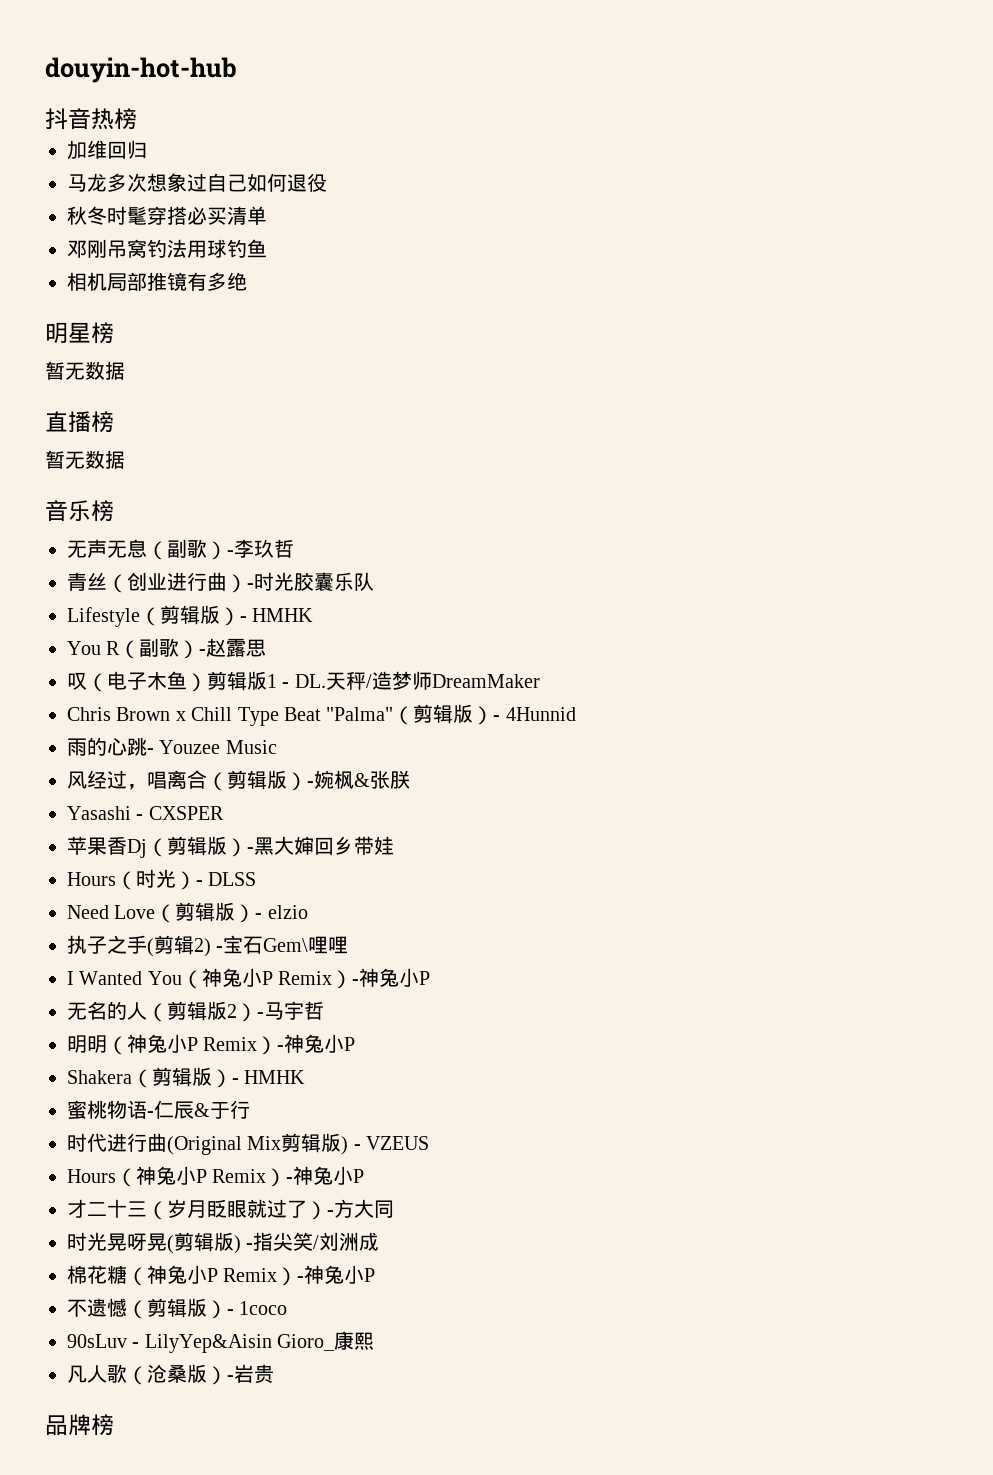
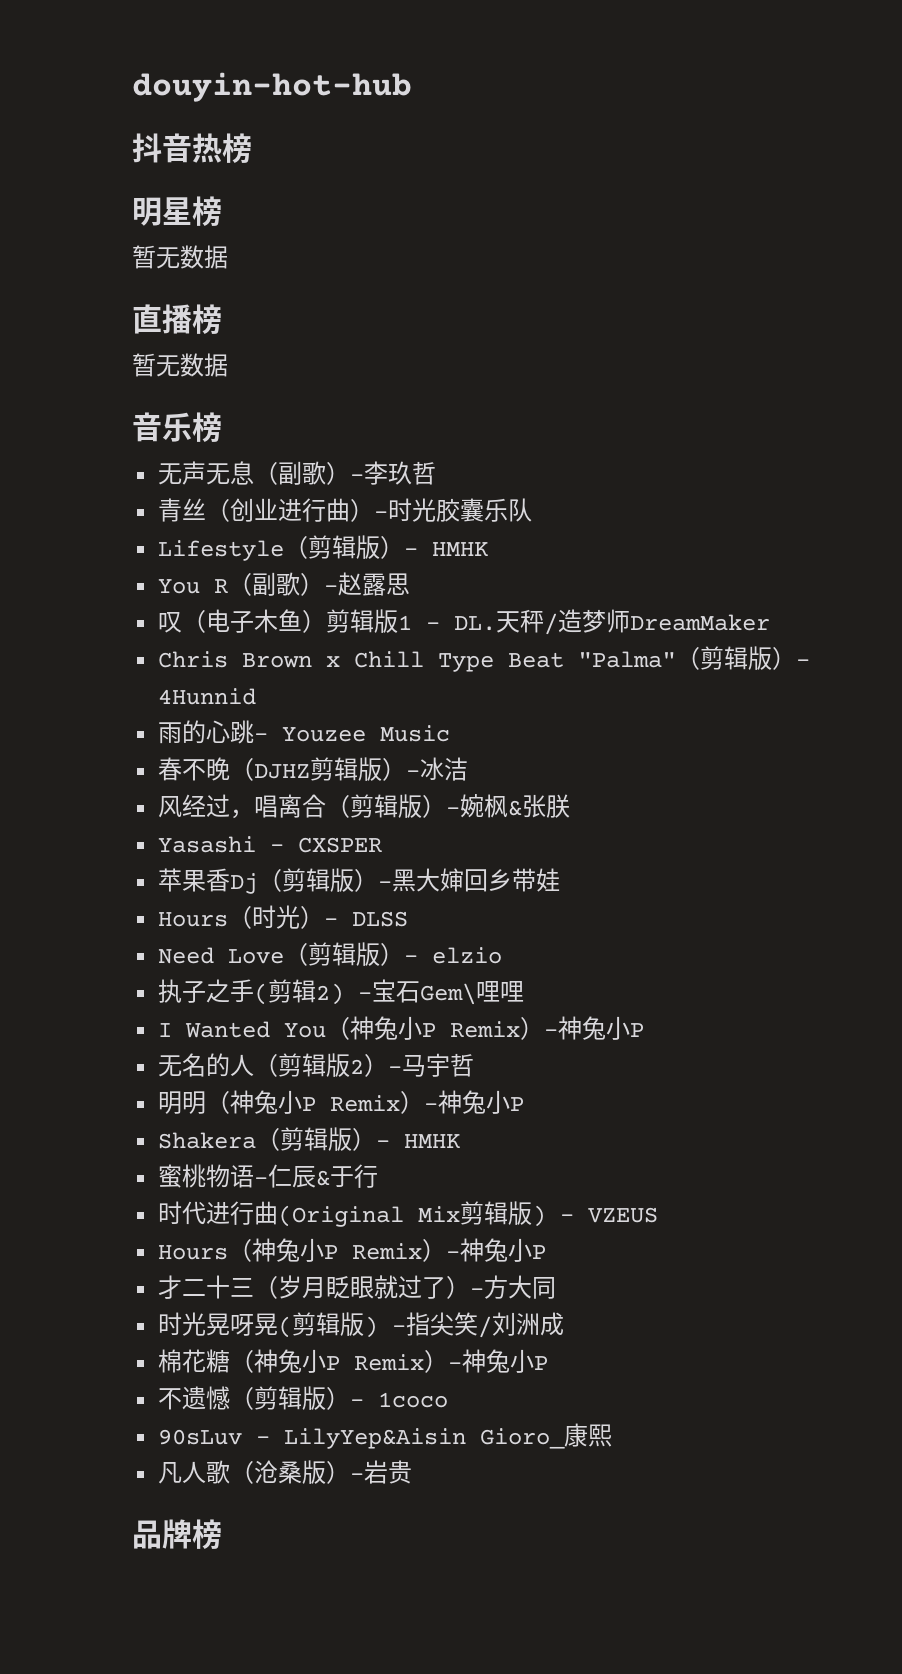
- 加维回归
- 马龙多次想象过自己如何退役
- 秋冬时髦穿搭必买清单
- 邓刚吊窝钓法用球钓鱼
- 相机局部推镜有多绝
+ 春不晚（DJHZ剪辑版）-冰洁

